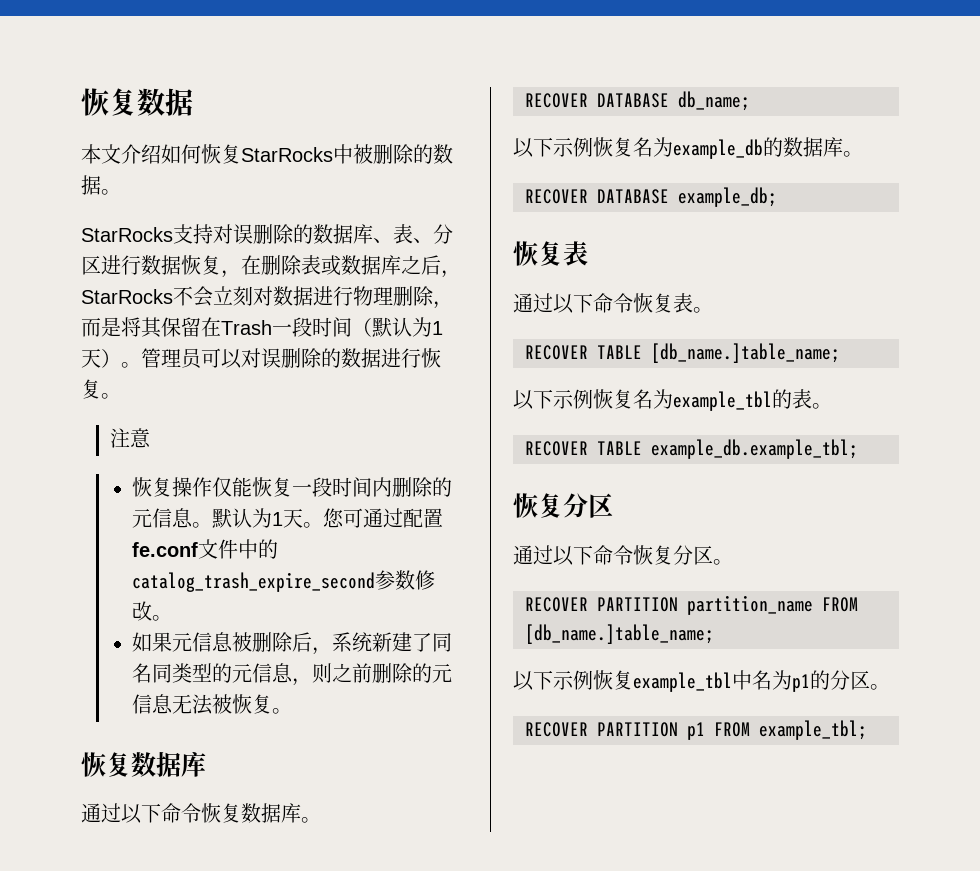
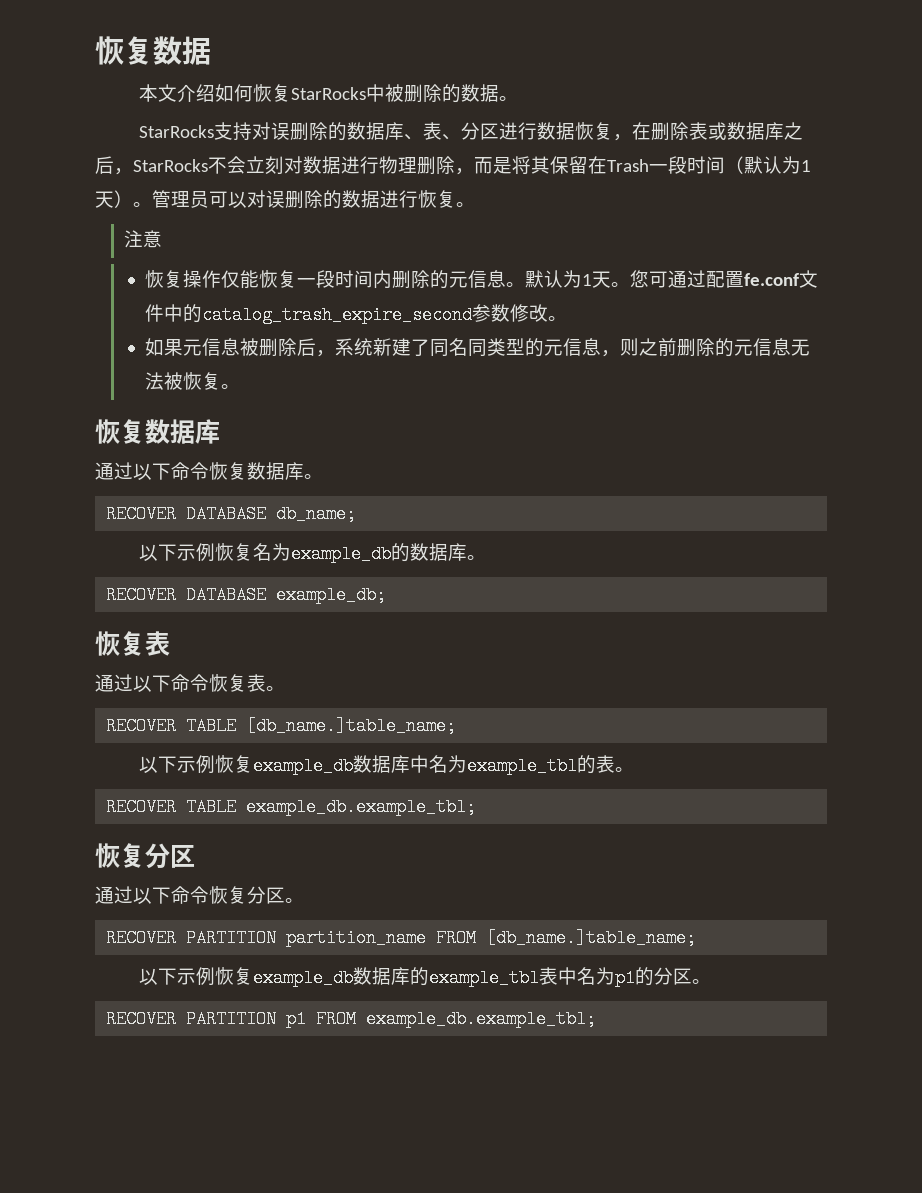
- 以下示例恢复名为example_tbl的表。
+ 以下示例恢复example_db数据库中名为example_tbl的表。
- 以下示例恢复example_tbl中名为p1的分区。
+ 以下示例恢复example_db数据库的example_tbl表中名为p1的分区。
- RECOVER PARTITION p1 FROM example_tbl;
+ RECOVER PARTITION p1 FROM example_db.example_tbl;

